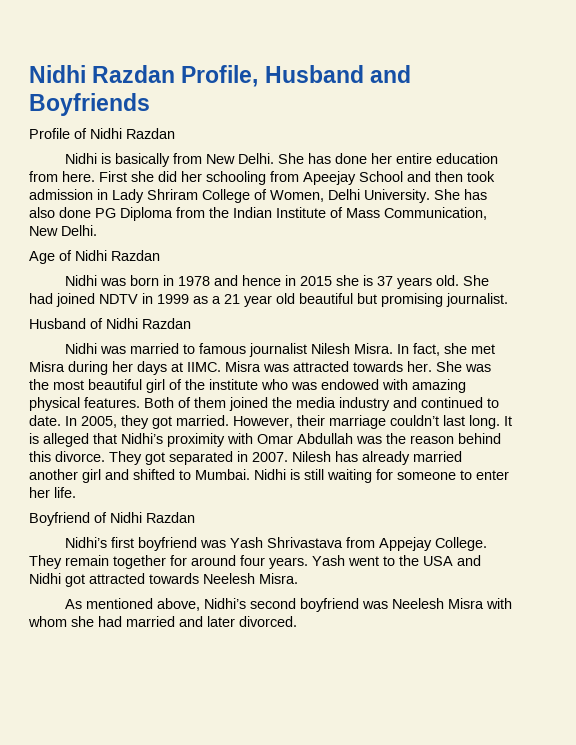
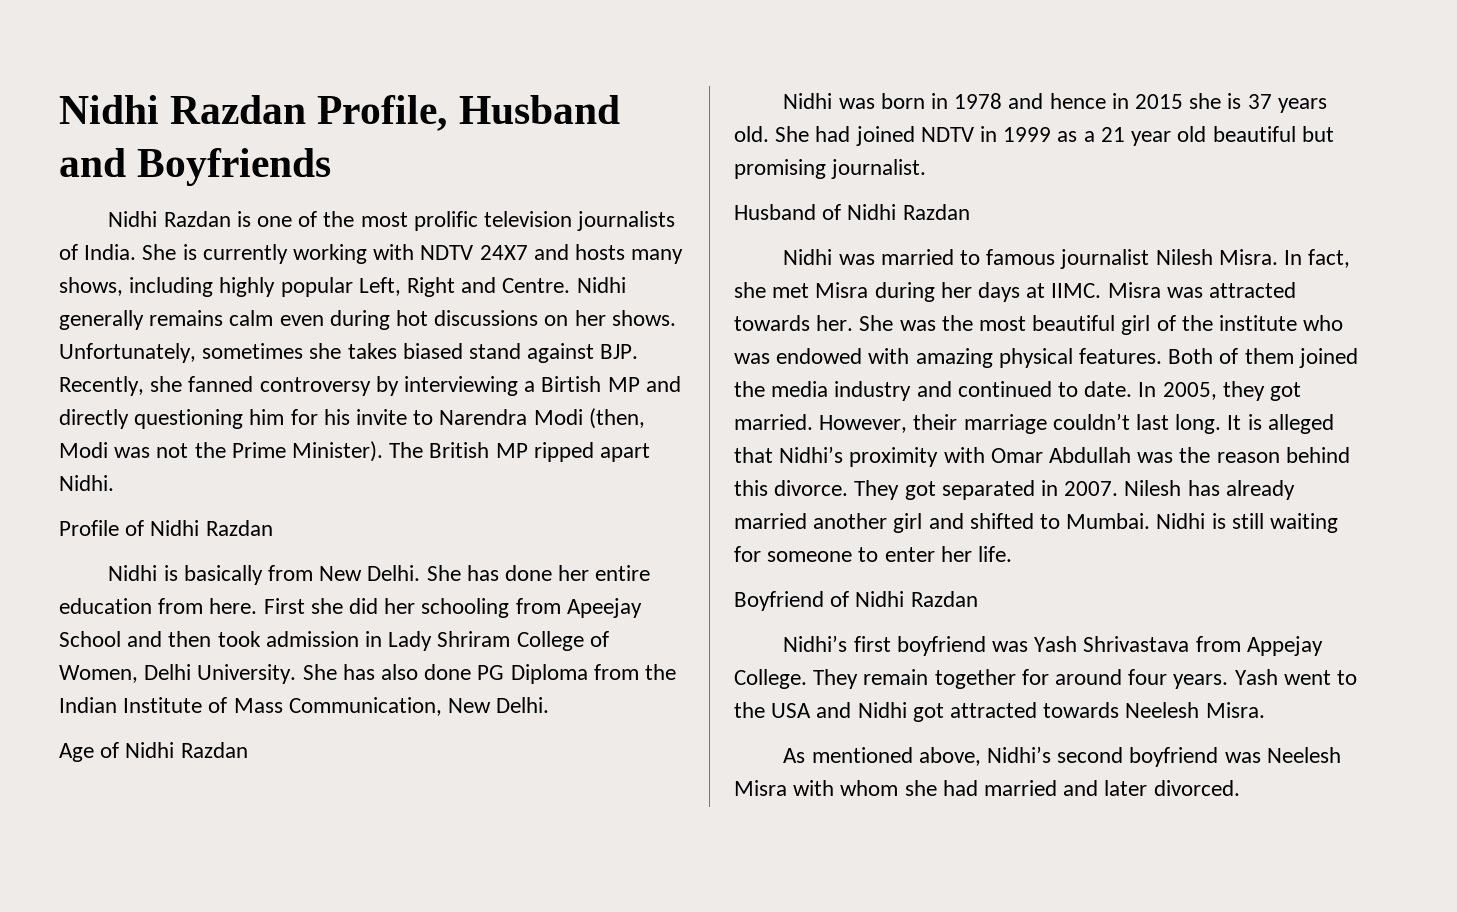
+ Nidhi Razdan is one of the most prolific television journalists of India. She is currently working with NDTV 24X7 and hosts many shows, including highly popular Left, Right and Centre. Nidhi generally remains calm even during hot discussions on her shows. Unfortunately, sometimes she takes biased stand against BJP. Recently, she fanned controversy by interviewing a Birtish MP and directly questioning him for his invite to Narendra Modi (then, Modi was not the Prime Minister). The British MP ripped apart Nidhi.

